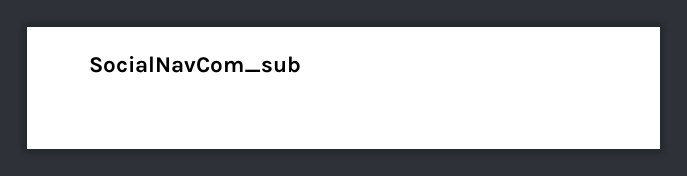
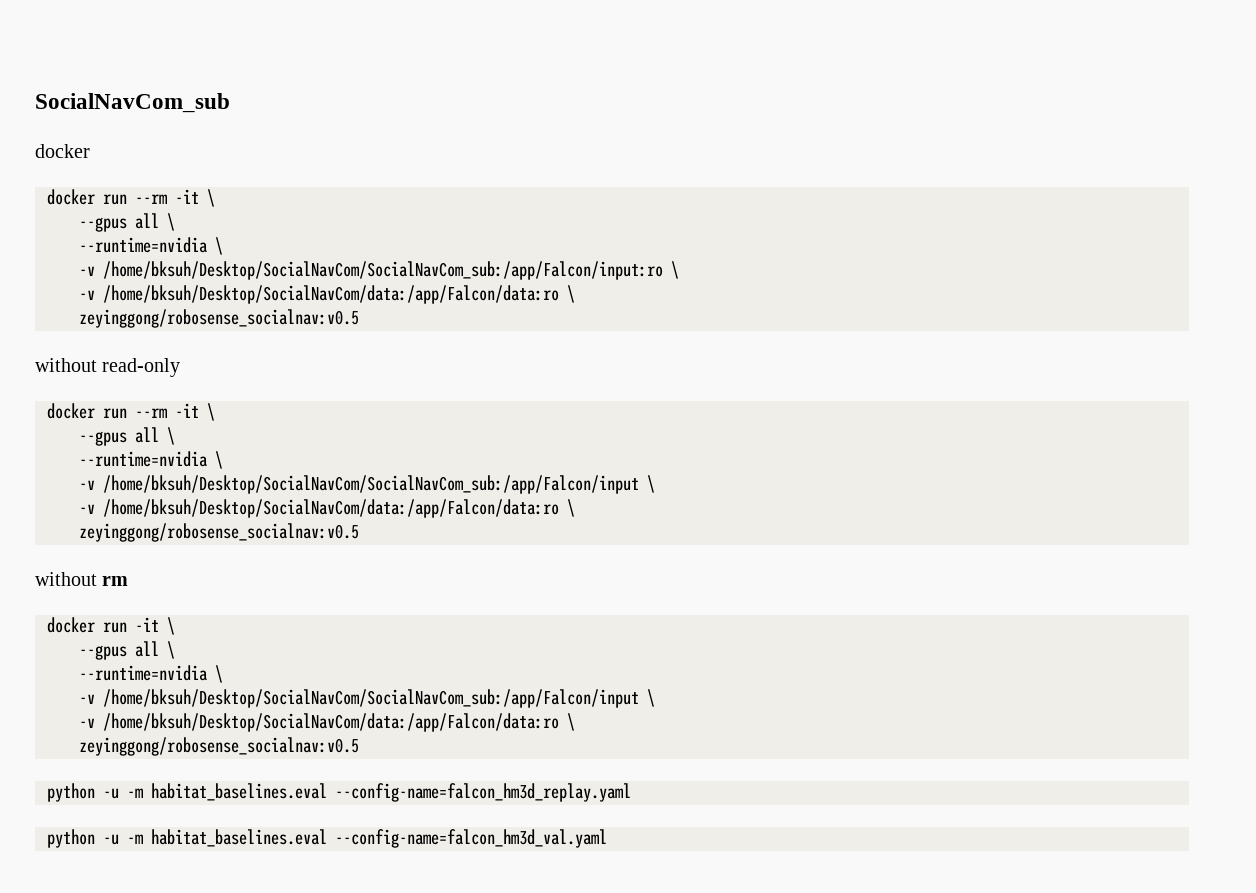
  SocialNavCom_sub
+ docker
+ docker run --rm -it \
+ --gpus all \
+ --runtime=nvidia \
+ -v /home/bksuh/Desktop/SocialNavCom/SocialNavCom_sub:/app/Falcon/input:ro \
+ -v /home/bksuh/Desktop/SocialNavCom/data:/app/Falcon/data:ro \
+ zeyinggong/robosense_socialnav:v0.5
+ without read-only
+ docker run --rm -it \
+ --gpus all \
+ --runtime=nvidia \
+ -v /home/bksuh/Desktop/SocialNavCom/SocialNavCom_sub:/app/Falcon/input \
+ -v /home/bksuh/Desktop/SocialNavCom/data:/app/Falcon/data:ro \
+ zeyinggong/robosense_socialnav:v0.5
+ without rm
+ docker run -it \
+ --gpus all \
+ --runtime=nvidia \
+ -v /home/bksuh/Desktop/SocialNavCom/SocialNavCom_sub:/app/Falcon/input \
+ -v /home/bksuh/Desktop/SocialNavCom/data:/app/Falcon/data:ro \
+ zeyinggong/robosense_socialnav:v0.5
+ python -u -m habitat_baselines.eval --config-name=falcon_hm3d_replay.yaml
+ python -u -m habitat_baselines.eval --config-name=falcon_hm3d_val.yaml

